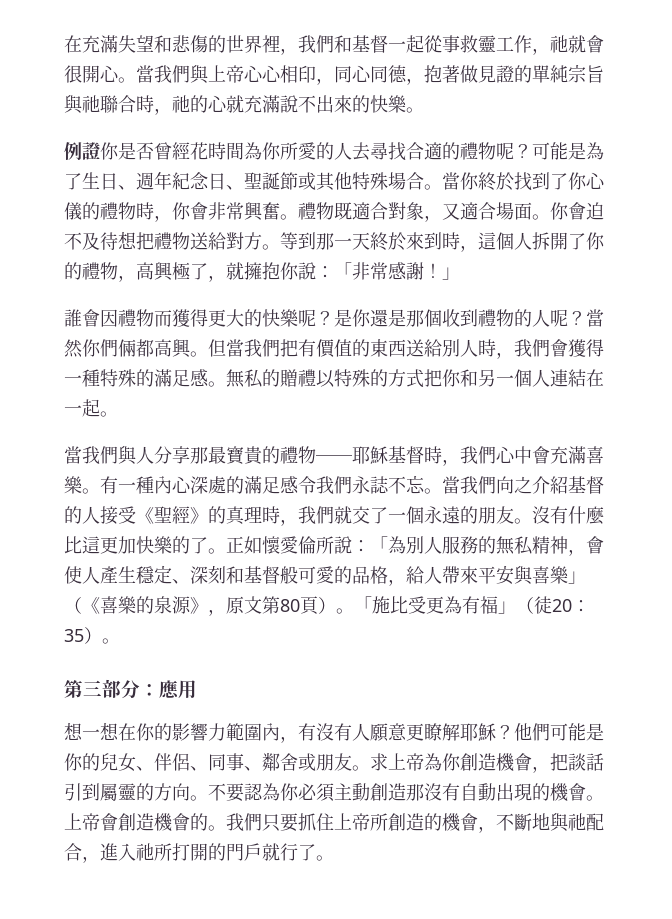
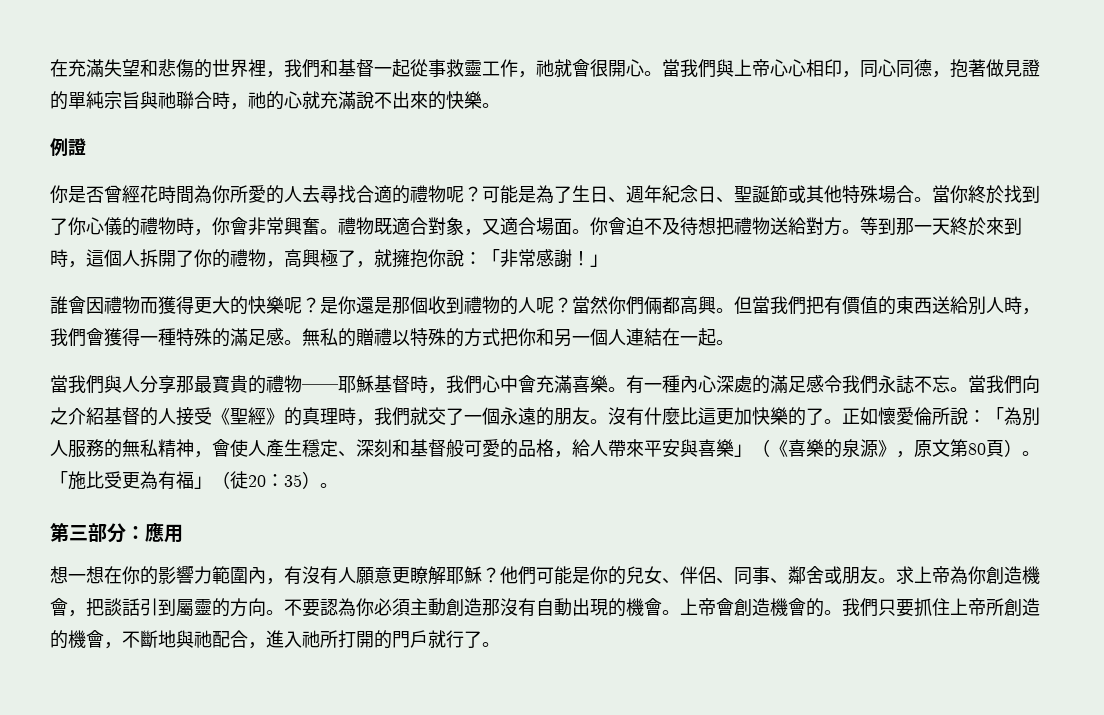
- 例證你是否曾經花時間為你所愛的人去尋找合適的禮物呢？
+ 例證
+ 你是否曾經花時間為你所愛的人去尋找合適的禮物呢？

